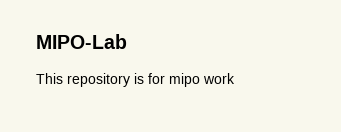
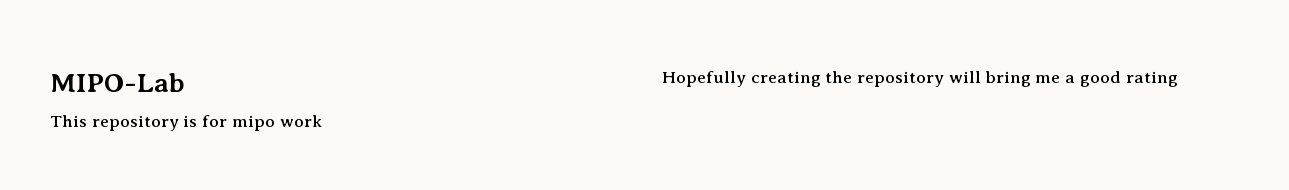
+ Hopefully creating the repository will bring me a good rating

